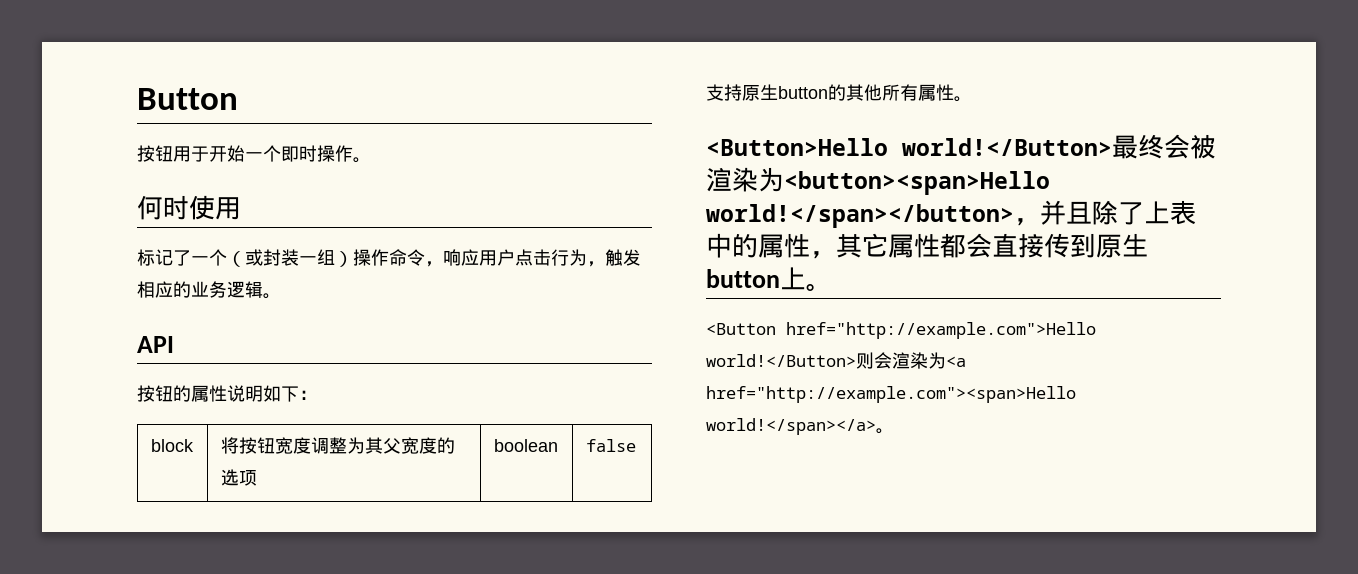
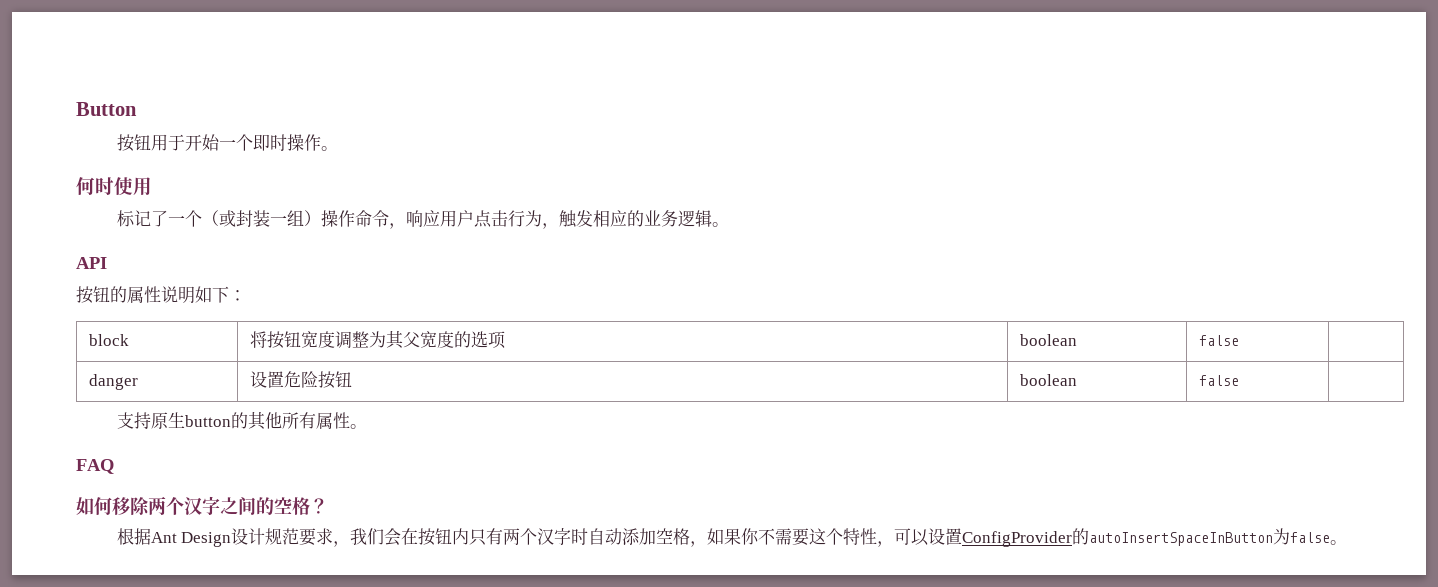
- block | 将按钮宽度调整为其父宽度的选项 | boolean | false
+ block | 将按钮宽度调整为其父宽度的选项 | boolean | false |
+ danger | 设置危险按钮 | boolean | false |
- <Button>Hello world!</Button>最终会被渲染为<button><span>Hello world!</span></button>，并且除了上表中的属性，其它属性都会直接传到原生button上。
- <Button href="http://example.com">Hello world!</Button>则会渲染为<a href="http://example.com"><span>Hello world!</span></a>。
+ FAQ
+ 如何移除两个汉字之间的空格？
+ 根据Ant Design设计规范要求，我们会在按钮内只有两个汉字时自动添加空格，如果你不需要这个特性，可以设置ConfigProvider的autoInsertSpaceInButton为false。

